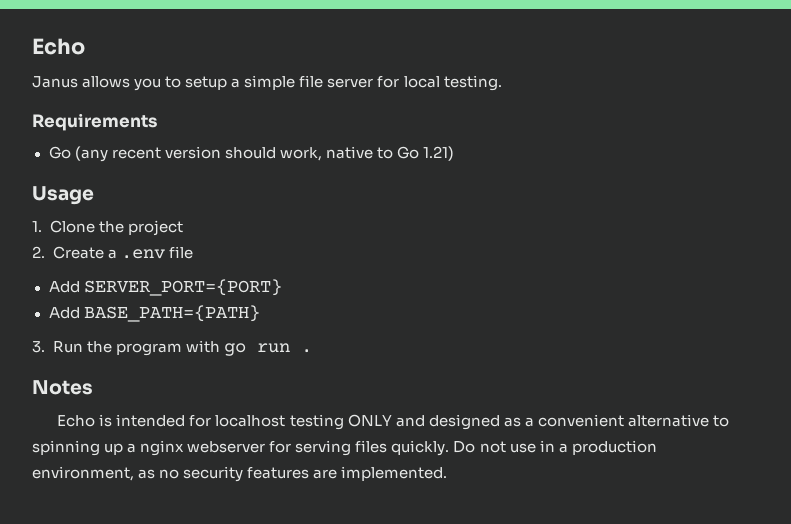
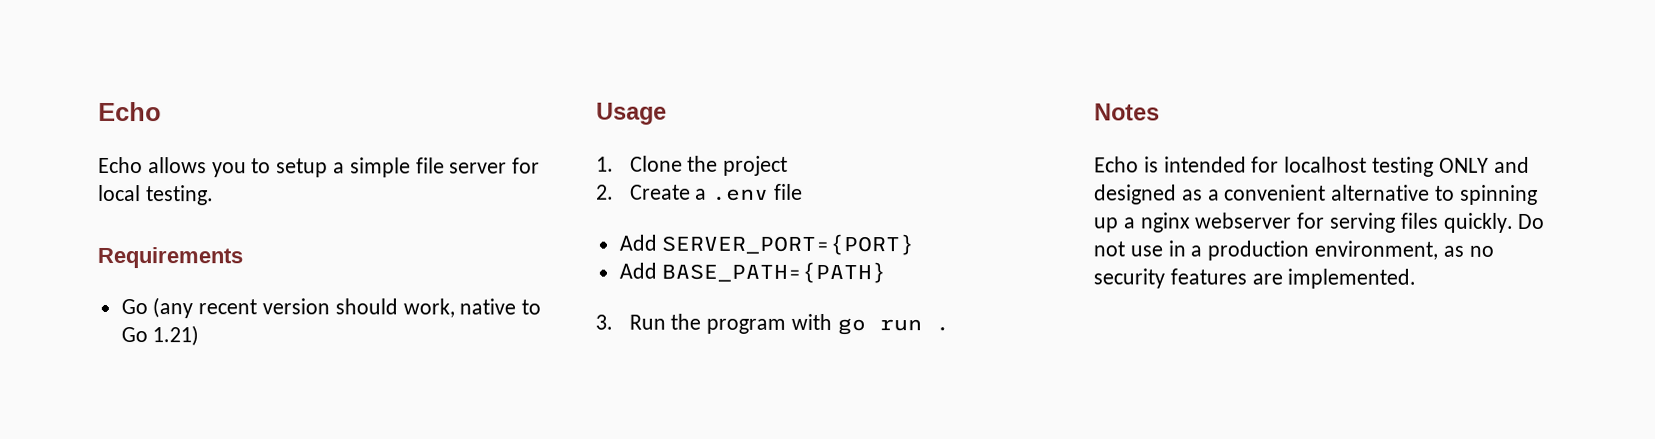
- Janus allows you to setup a simple file server for local testing.
+ Echo allows you to setup a simple file server for local testing.

